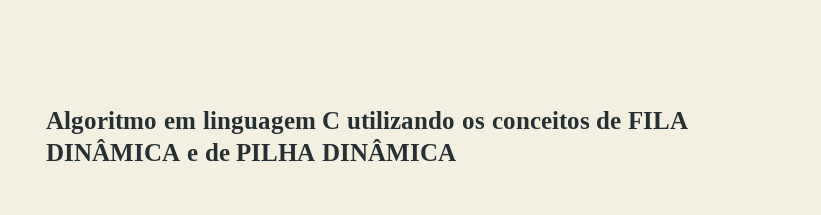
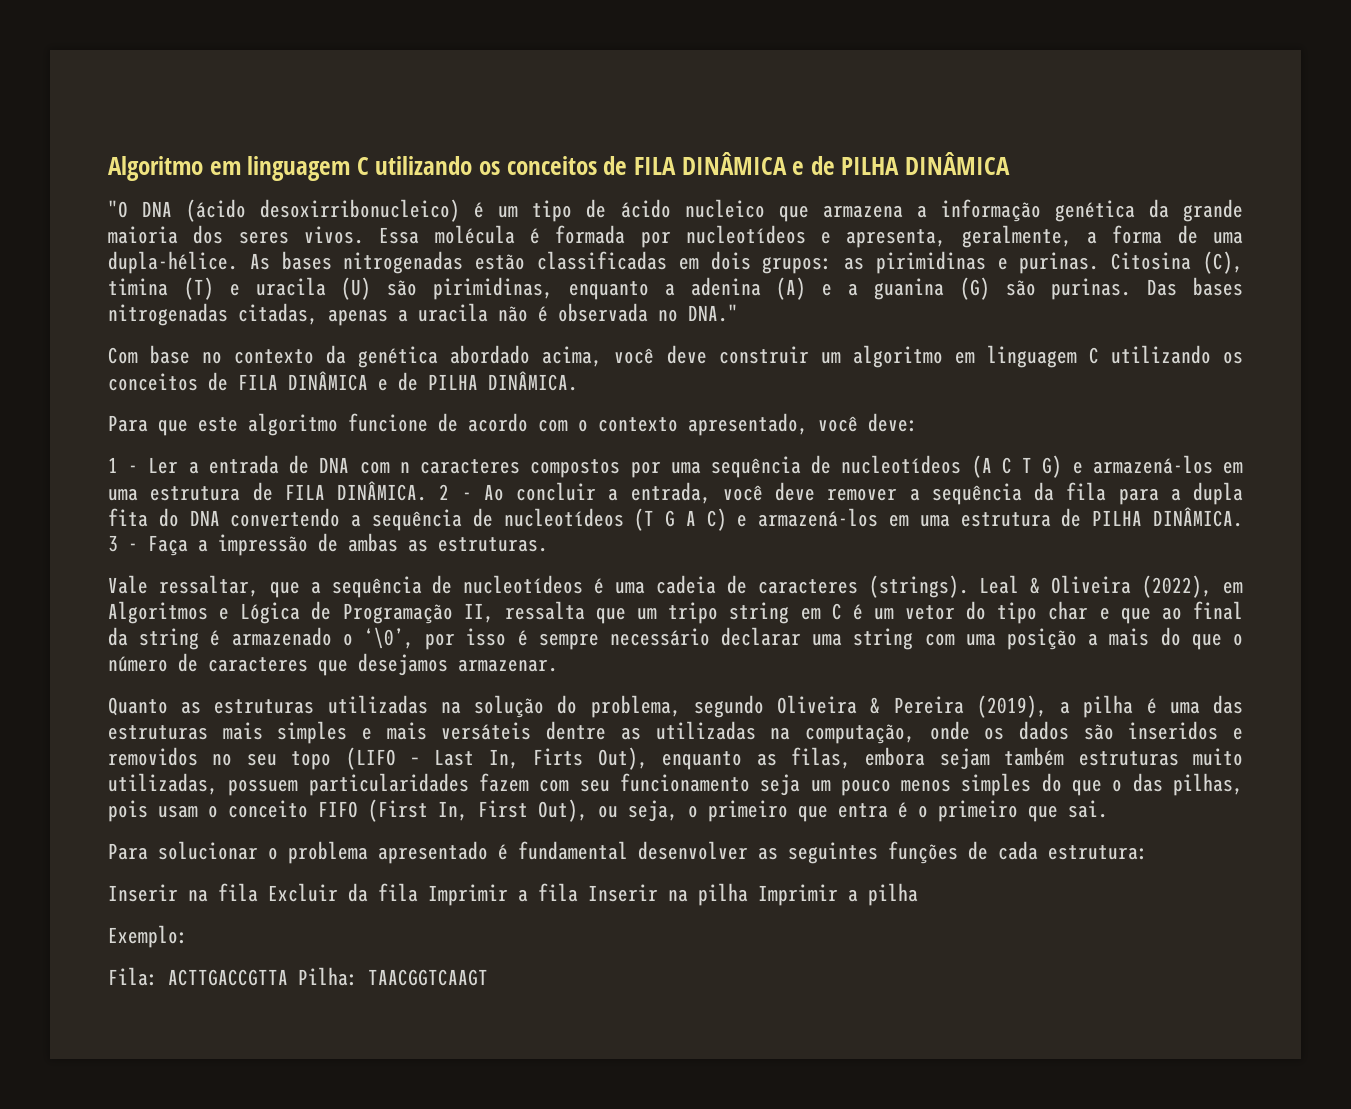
+ "O DNA (ácido desoxirribonucleico) é um tipo de ácido nucleico que armazena a informação genética da grande maioria dos seres vivos. Essa molécula é formada por nucleotídeos e apresenta, geralmente, a forma de uma dupla-hélice. As bases nitrogenadas estão classificadas em dois grupos: as pirimidinas e purinas. Citosina (C), timina (T) e uracila (U) são pirimidinas, enquanto a adenina (A) e a guanina (G) são purinas. Das bases nitrogenadas citadas, apenas a uracila não é observada no DNA."
+ Com base no contexto da genética abordado acima, você deve construir um algoritmo em linguagem C utilizando os conceitos de FILA DINÂMICA e de PILHA DINÂMICA.
+ Para que este algoritmo funcione de acordo com o contexto apresentado, você deve:
+ 1 - Ler a entrada de DNA com n caracteres compostos por uma sequência de nucleotídeos (A C T G) e armazená-los em uma estrutura de FILA DINÂMICA. 2 - Ao concluir a entrada, você deve remover a sequência da fila para a dupla fita do DNA convertendo a sequência de nucleotídeos (T G A C) e armazená-los em uma estrutura de PILHA DINÂMICA. 3 - Faça a impressão de ambas as estruturas.
+ Vale ressaltar, que a sequência de nucleotídeos é uma cadeia de caracteres (strings). Leal & Oliveira (2022), em Algoritmos e Lógica de Programação II, ressalta que um tripo string em C é um vetor do tipo char e que ao final da string é armazenado o ‘\0’, por isso é sempre necessário declarar uma string com uma posição a mais do que o número de caracteres que desejamos armazenar.
+ Quanto as estruturas utilizadas na solução do problema, segundo Oliveira & Pereira (2019), a pilha é uma das estruturas mais simples e mais versáteis dentre as utilizadas na computação, onde os dados são inseridos e removidos no seu topo (LIFO – Last In, Firts Out), enquanto as filas, embora sejam também estruturas muito utilizadas, possuem particularidades fazem com seu funcionamento seja um pouco menos simples do que o das pilhas, pois usam o conceito FIFO (First In, First Out), ou seja, o primeiro que entra é o primeiro que sai.
+ Para solucionar o problema apresentado é fundamental desenvolver as seguintes funções de cada estrutura:
+ Inserir na fila Excluir da fila Imprimir a fila Inserir na pilha Imprimir a pilha
+ Exemplo:
+ Fila: ACTTGACCGTTA Pilha: TAACGGTCAAGT

